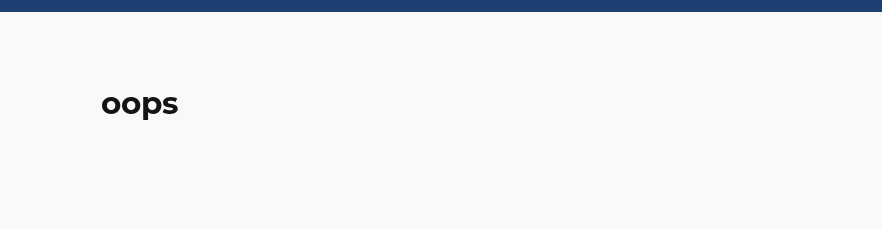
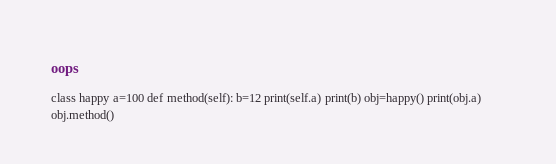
+ class happy a=100 def method(self): b=12 print(self.a) print(b) obj=happy() print(obj.a) obj.method()

